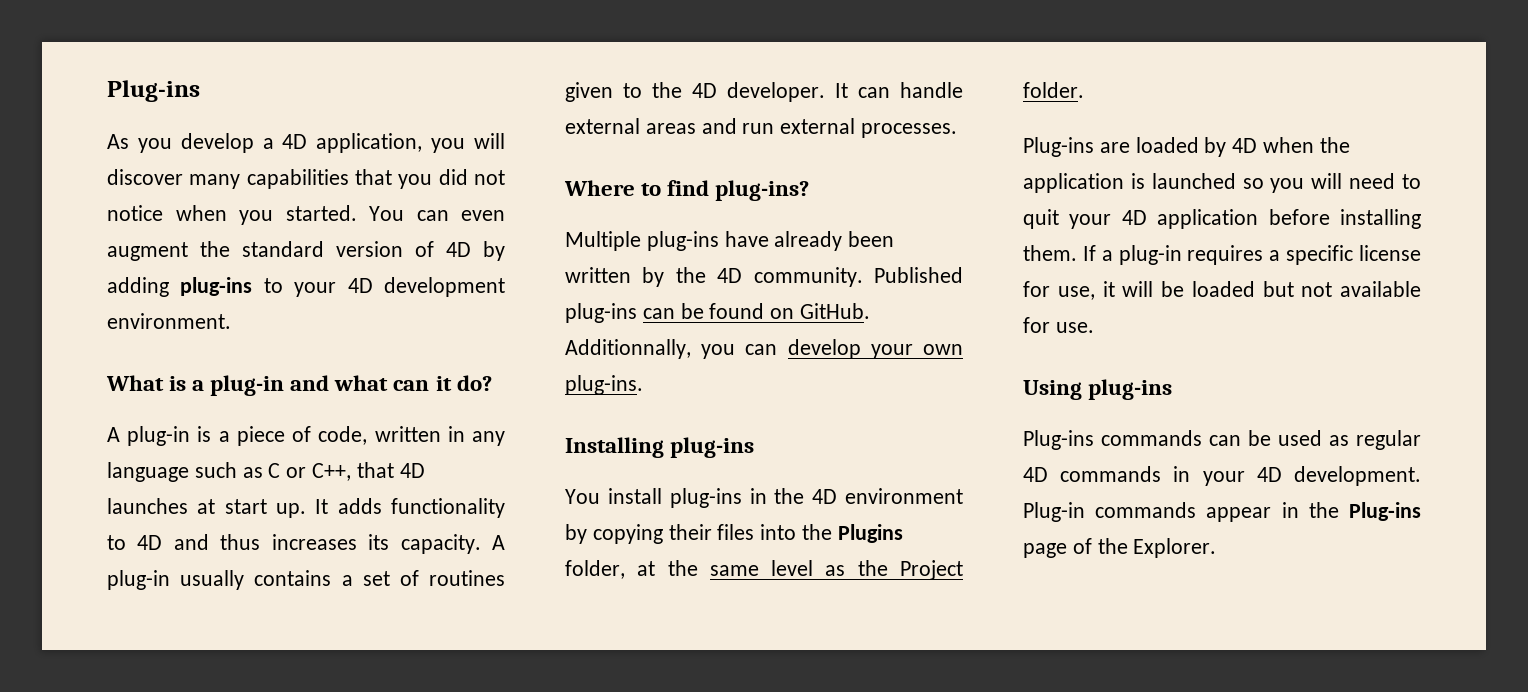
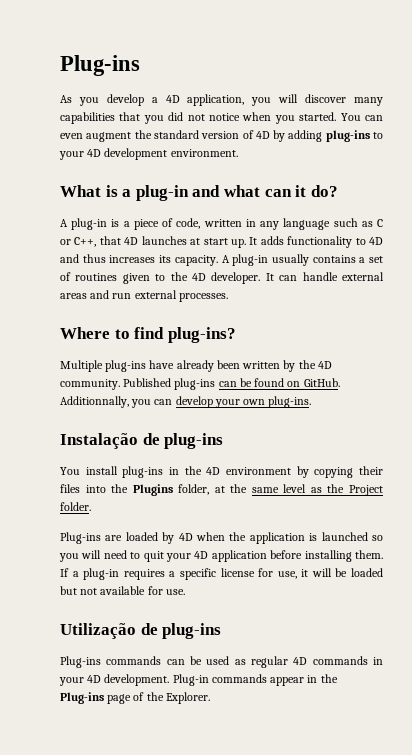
- Installing plug-ins
+ Instalação de plug-ins
- Using plug-ins
+ Utilização de plug-ins

